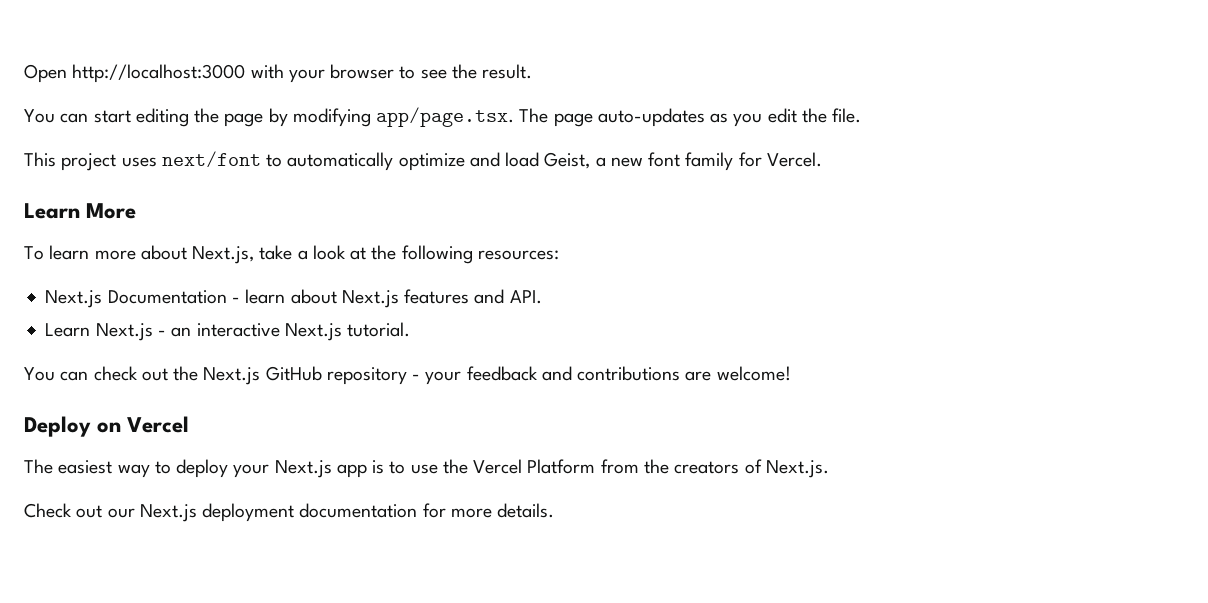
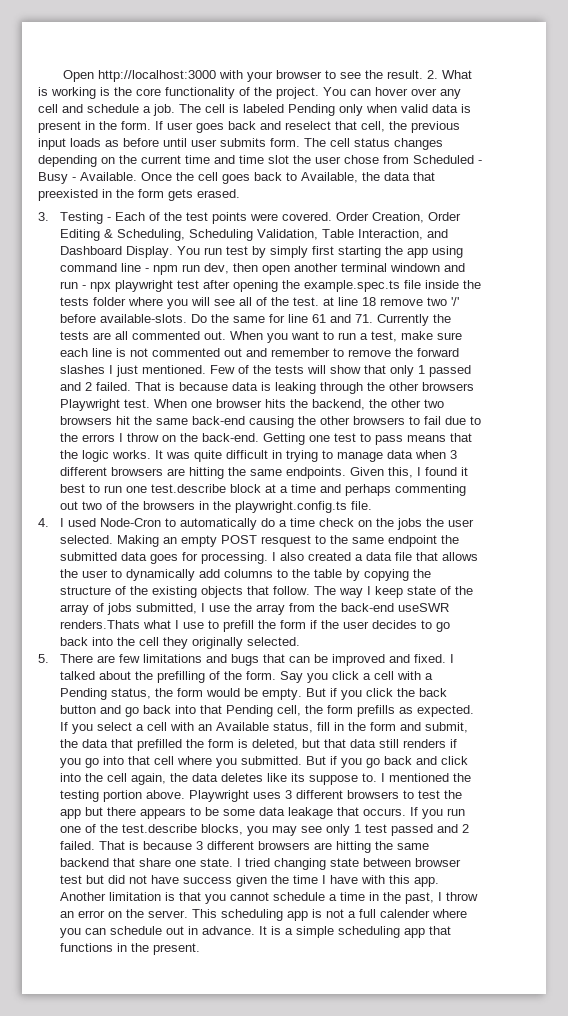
- Open http://localhost:3000 with your browser to see the result.
- You can start editing the page by modifying app/page.tsx. The page auto-updates as you edit the file.
- This project uses next/font to automatically optimize and load Geist, a new font family for Vercel.
- Learn More
- To learn more about Next.js, take a look at the following resources:
- Next.js Documentation - learn about Next.js features and API.
- Learn Next.js - an interactive Next.js tutorial.
- You can check out the Next.js GitHub repository - your feedback and contributions are welcome!
- Deploy on Vercel
- The easiest way to deploy your Next.js app is to use the Vercel Platform from the creators of Next.js.
- Check out our Next.js deployment documentation for more details.
+ Open http://localhost:3000 with your browser to see the result. 2. What is working is the core functionality of the project. You can hover over any cell and schedule a job. The cell is labeled Pending only when valid data is present in the form. If user goes back and reselect that cell, the previous input loads as before until user submits form. The cell status changes depending on the current time and time slot the user chose from Scheduled - Busy - Available. Once the cell goes back to Available, the data that preexisted in the form gets erased.
+ 3. Testing - Each of the test points were covered. Order Creation, Order Editing & Scheduling, Scheduling Validation, Table Interaction, and Dashboard Display. You run test by simply first starting the app using command line - npm run dev, then open another terminal windown and run - npx playwright test after opening the example.spec.ts file inside the tests folder where you will see all of the test. at line 18 remove two '/' before available-slots. Do the same for line 61 and 71. Currently the tests are all commented out. When you want to run a test, make sure each line is not commented out and remember to remove the forward slashes I just mentioned. Few of the tests will show that only 1 passed and 2 failed. That is because data is leaking through the other browsers Playwright test. When one browser hits the backend, the other two browsers hit the same back-end causing the other browsers to fail due to the errors I throw on the back-end. Getting one test to pass means that the logic works. It was quite difficult in trying to manage data when 3 different browsers are hitting the same endpoints. Given this, I found it best to run one test.describe block at a time and perhaps commenting out two of the browsers in the playwright.config.ts file.
+ 4. I used Node-Cron to automatically do a time check on the jobs the user selected. Making an empty POST resquest to the same endpoint the submitted data goes for processing. I also created a data file that allows the user to dynamically add columns to the table by copying the structure of the existing objects that follow. The way I keep state of the array of jobs submitted, I use the array from the back-end useSWR renders.Thats what I use to prefill the form if the user decides to go back into the cell they originally selected.
+ 5. There are few limitations and bugs that can be improved and fixed. I talked about the prefilling of the form. Say you click a cell with a Pending status, the form would be empty. But if you click the back button and go back into that Pending cell, the form prefills as expected. If you select a cell with an Available status, fill in the form and submit, the data that prefilled the form is deleted, but that data still renders if you go into that cell where you submitted. But if you go back and click into the cell again, the data deletes like its suppose to. I mentioned the testing portion above. Playwright uses 3 different browsers to test the app but there appears to be some data leakage that occurs. If you run one of the test.describe blocks, you may see only 1 test passed and 2 failed. That is because 3 different browsers are hitting the same backend that share one state. I tried changing state between browser test but did not have success given the time I have with this app. Another limitation is that you cannot schedule a time in the past, I throw an error on the server. This scheduling app is not a full calender where you can schedule out in advance. It is a simple scheduling app that functions in the present.

